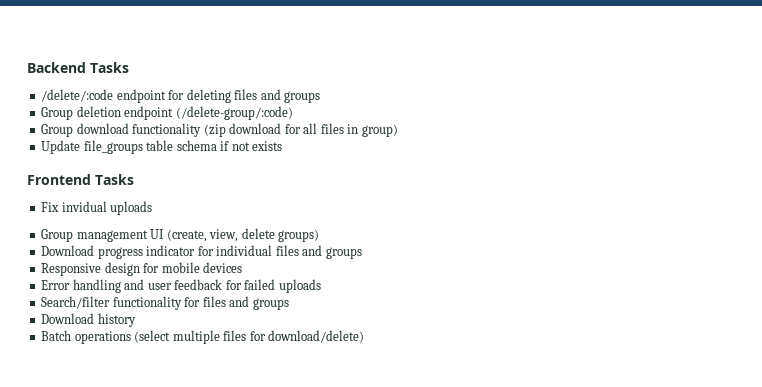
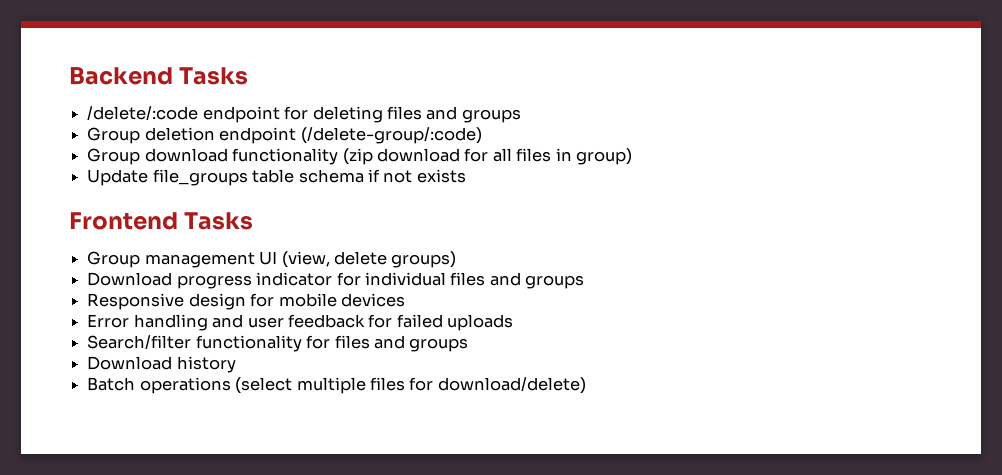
- Fix invidual uploads
- Group management UI (create, view, delete groups)
+ Group management UI (view, delete groups)

